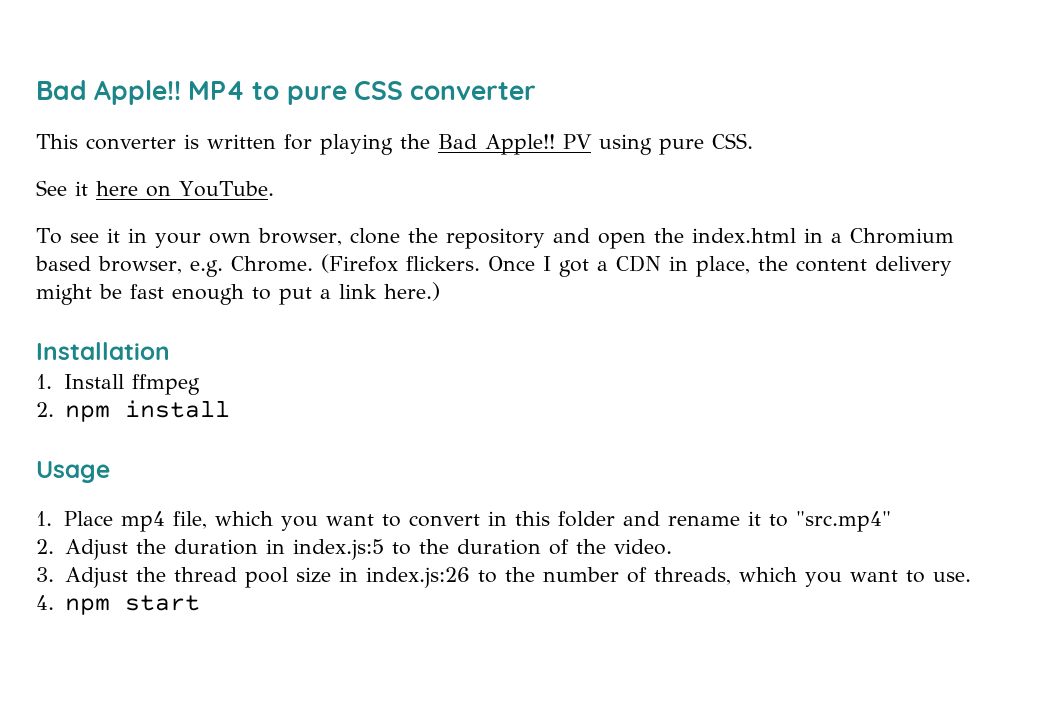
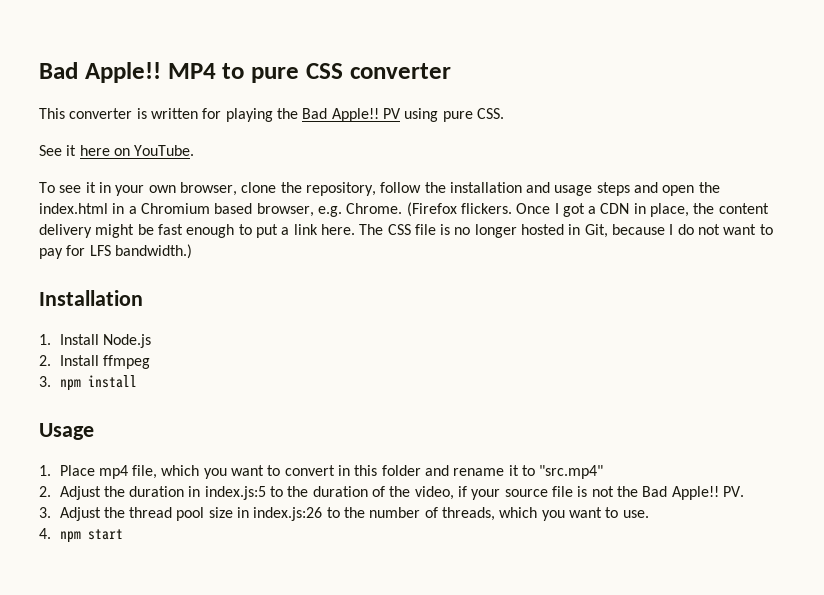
- To see it in your own browser, clone the repository and open the index.html in a Chromium based browser, e.g. Chrome.
+ To see it in your own browser, clone the repository, follow the installation and usage steps and open the index.html in a Chromium based browser, e.g. Chrome.
- Once I got a CDN in place, the content delivery might be fast enough to put a link here.)
+ Once I got a CDN in place, the content delivery might be fast enough to put a link here. The CSS file is no longer hosted in Git, because I do not want to pay for LFS bandwidth.)
  Installation
- 1. Install ffmpeg
+ 1. Install Node.js
+ 2. Install ffmpeg
- 2. npm install
+ 3. npm install
- 2. Adjust the duration in index.js:5 to the duration of the video.
+ 2. Adjust the duration in index.js:5 to the duration of the video, if your source file is not the Bad Apple!! PV.

